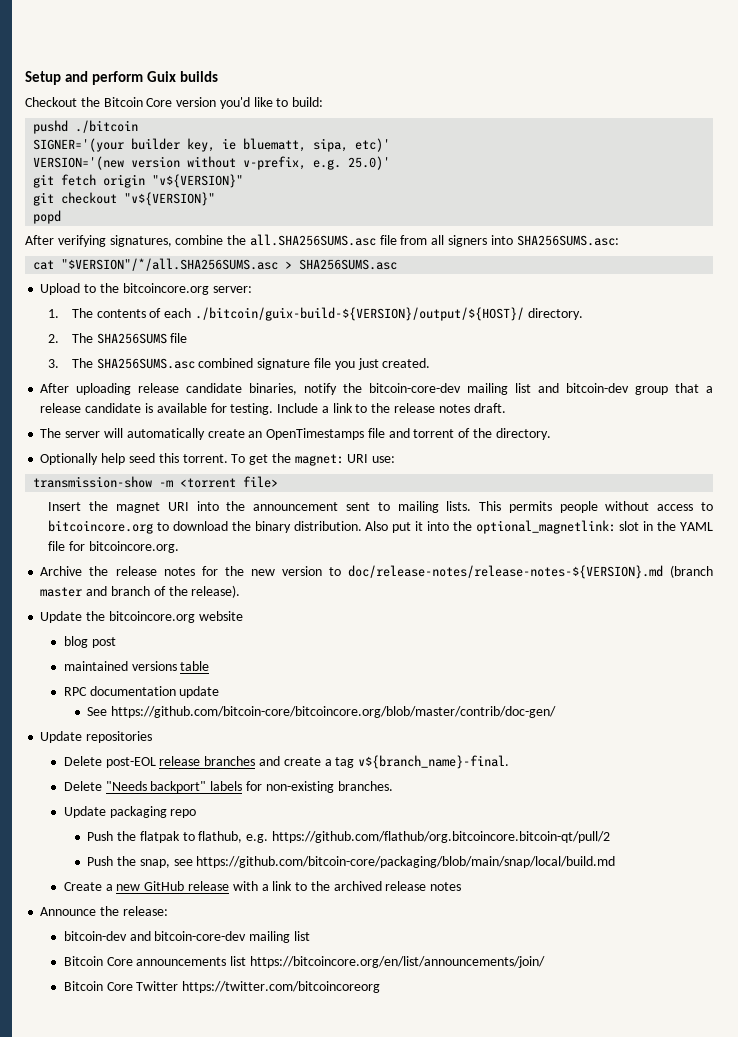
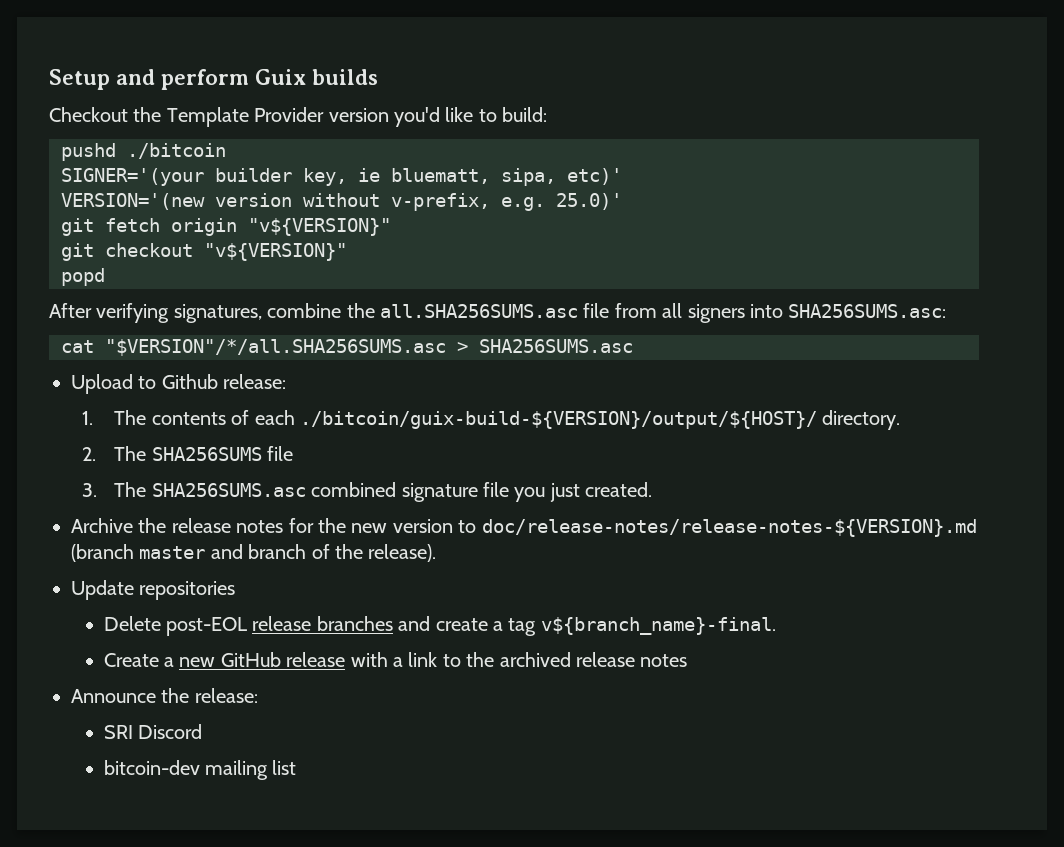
- Checkout the Bitcoin Core version you'd like to build:
+ Checkout the Template Provider version you'd like to build:
- Upload to the bitcoincore.org server:
+ Upload to Github release:
- After uploading release candidate binaries, notify the bitcoin-core-dev mailing list and bitcoin-dev group that a release candidate is available for testing. Include a link to the release notes draft.
- The server will automatically create an OpenTimestamps file and torrent of the directory.
- Optionally help seed this torrent. To get the magnet: URI use:
- transmission-show -m <torrent file>
- Insert the magnet URI into the announcement sent to mailing lists. This permits people without access to bitcoincore.org to download the binary distribution. Also put it into the optional_magnetlink: slot in the YAML file for bitcoincore.org.
- Update the bitcoincore.org website
- blog post
- maintained versions table
- RPC documentation update
- See https://github.com/bitcoin-core/bitcoincore.org/blob/master/contrib/doc-gen/
- Delete "Needs backport" labels for non-existing branches.
- Update packaging repo
- Push the flatpak to flathub, e.g. https://github.com/flathub/org.bitcoincore.bitcoin-qt/pull/2
- Push the snap, see https://github.com/bitcoin-core/packaging/blob/main/snap/local/build.md
- bitcoin-dev and bitcoin-core-dev mailing list
- Bitcoin Core announcements list https://bitcoincore.org/en/list/announcements/join/
- Bitcoin Core Twitter https://twitter.com/bitcoincoreorg
+ SRI Discord
+ bitcoin-dev mailing list

